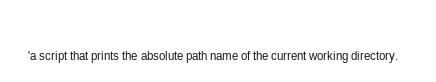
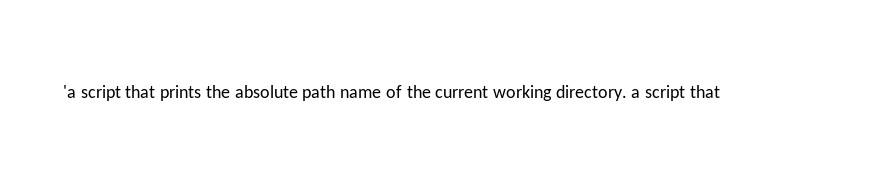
- 'a script that prints the absolute path name of the current working directory.
+ 'a script that prints the absolute path name of the current working directory. a script that

